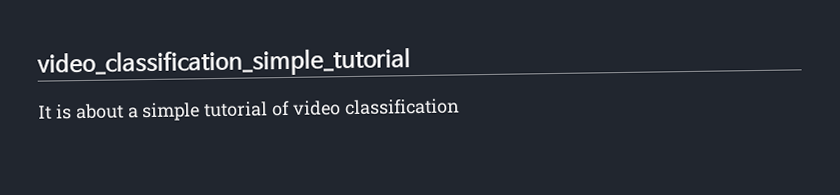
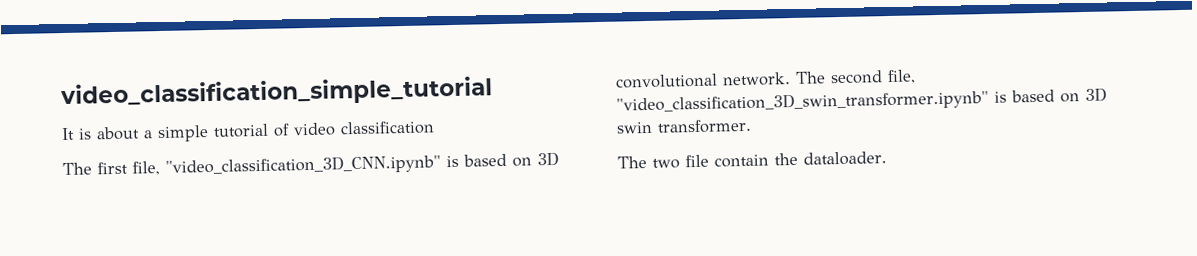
+ The first file, "video_classification_3D_CNN.ipynb" is based on 3D convolutional network. The second file, "video_classification_3D_swin_transformer.ipynb" is based on 3D swin transformer.
+ The two file contain the dataloader.

